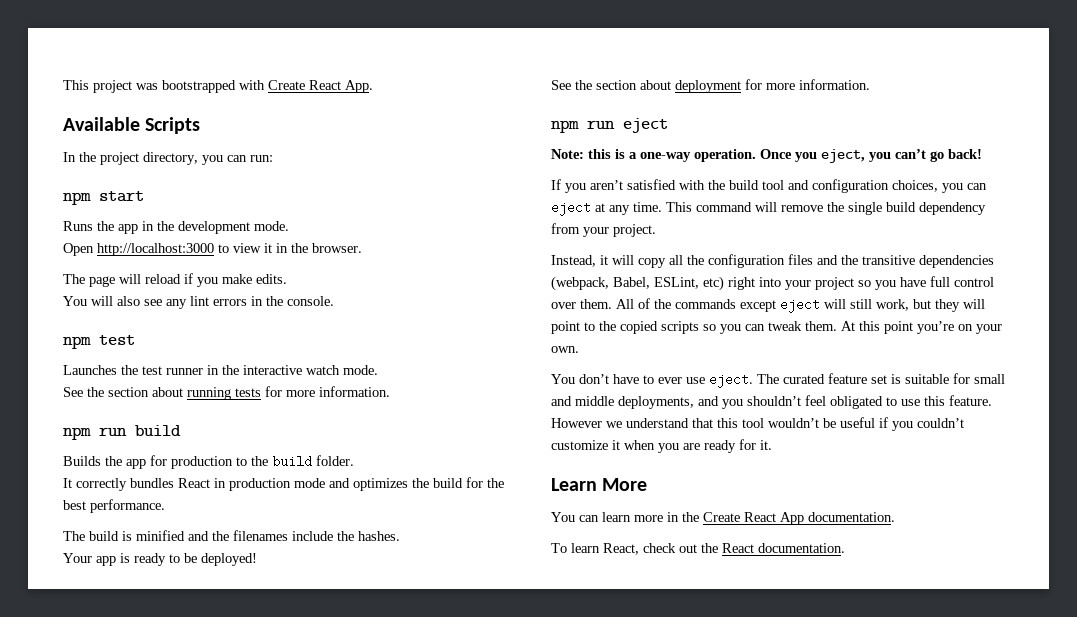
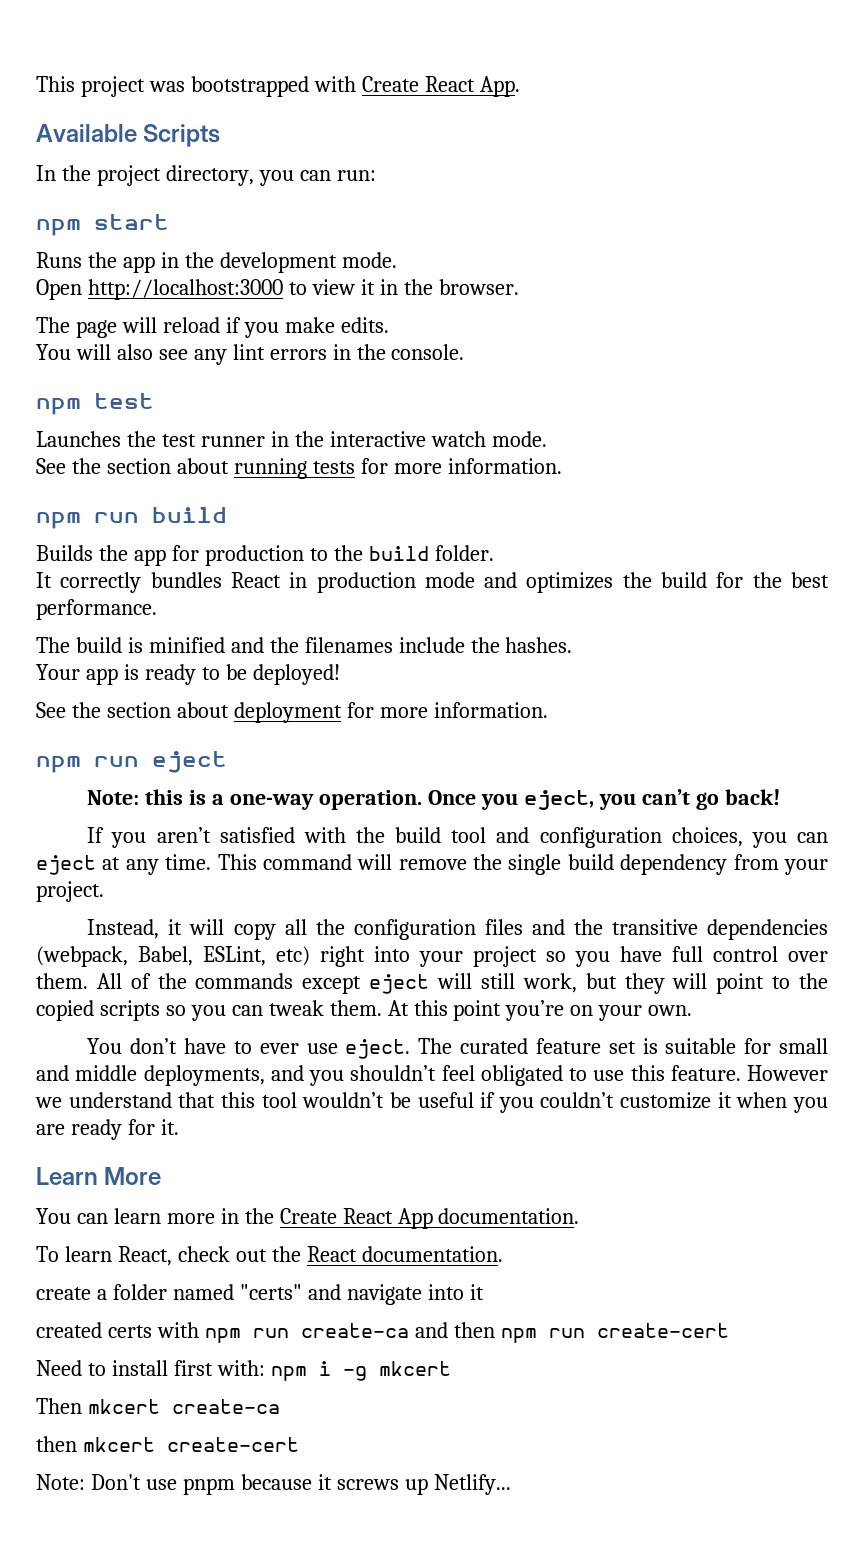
+ create a folder named "certs" and navigate into it
+ created certs with npm run create-ca and then npm run create-cert
+ Need to install first with: npm i -g mkcert
+ Then mkcert create-ca
+ then mkcert create-cert
+ Note: Don't use pnpm because it screws up Netlify...

